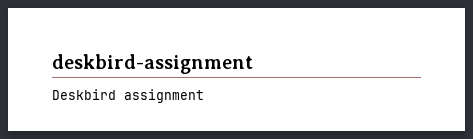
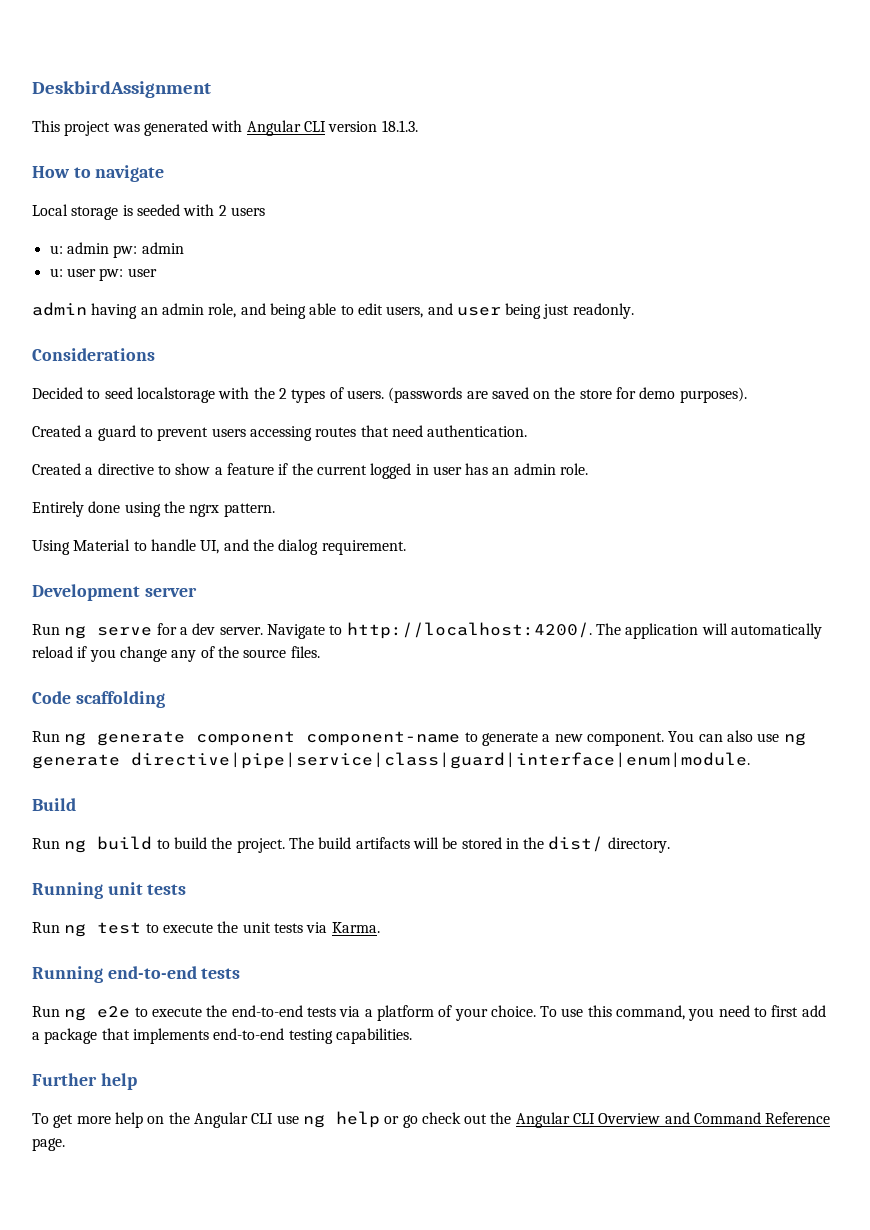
- deskbird-assignment
- Deskbird assignment
+ DeskbirdAssignment
+ This project was generated with Angular CLI version 18.1.3.
+ How to navigate
+ Local storage is seeded with 2 users
+ u: admin pw: admin
+ u: user pw: user
+ admin having an admin role, and being able to edit users, and user being just readonly.
+ Considerations
+ Decided to seed localstorage with the 2 types of users. (passwords are saved on the store for demo purposes).
+ Created a guard to prevent users accessing routes that need authentication.
+ Created a directive to show a feature if the current logged in user has an admin role.
+ Entirely done using the ngrx pattern.
+ Using Material to handle UI, and the dialog requirement.
+ Development server
+ Run ng serve for a dev server. Navigate to http://localhost:4200/. The application will automatically reload if you change any of the source files.
+ Code scaffolding
+ Run ng generate component component-name to generate a new component. You can also use ng generate directive|pipe|service|class|guard|interface|enum|module.
+ Build
+ Run ng build to build the project. The build artifacts will be stored in the dist/ directory.
+ Running unit tests
+ Run ng test to execute the unit tests via Karma.
+ Running end-to-end tests
+ Run ng e2e to execute the end-to-end tests via a platform of your choice. To use this command, you need to first add a package that implements end-to-end testing capabilities.
+ Further help
+ To get more help on the Angular CLI use ng help or go check out the Angular CLI Overview and Command Reference page.

